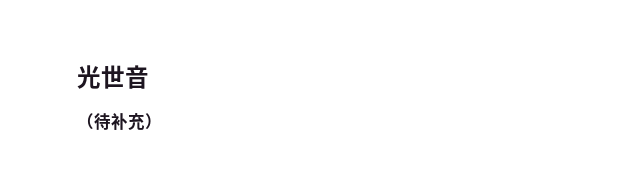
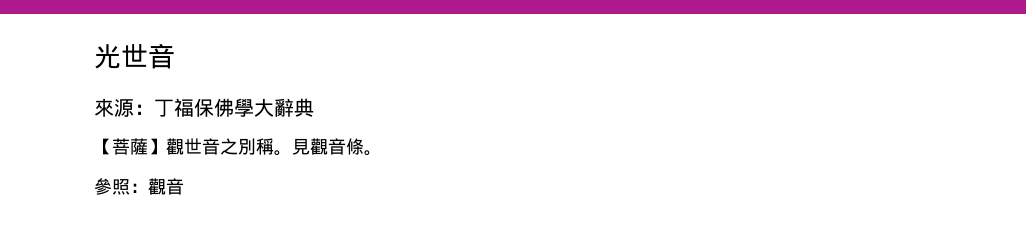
- （待补充）
+ 來源：丁福保佛學大辭典
+ 【菩薩】觀世音之別稱。見觀音條。
+ 參照：觀音

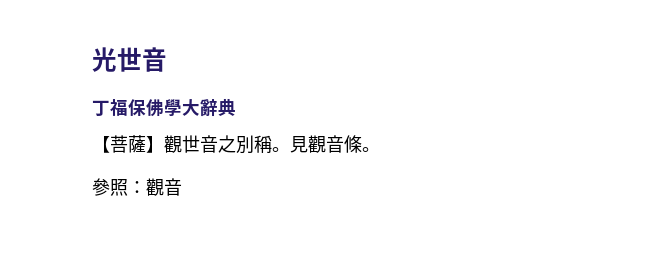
- 來源：丁福保佛學大辭典
+ 丁福保佛學大辭典

